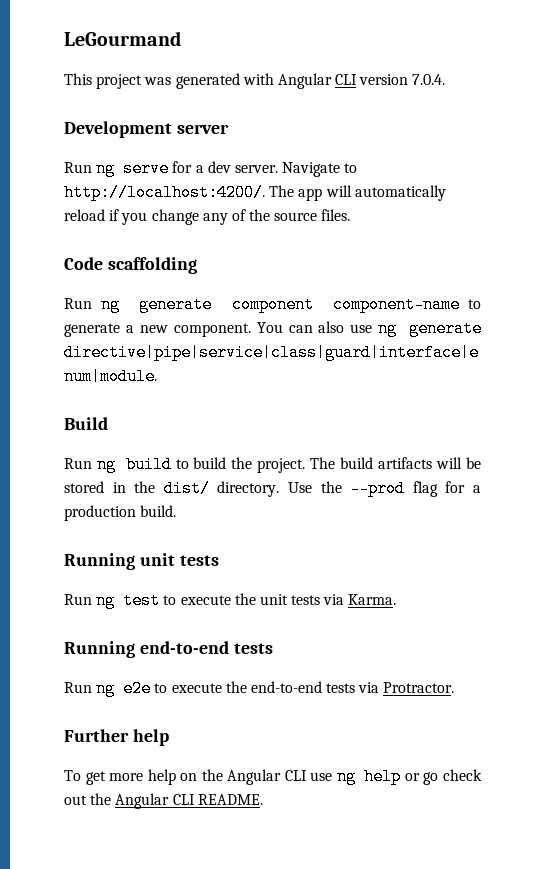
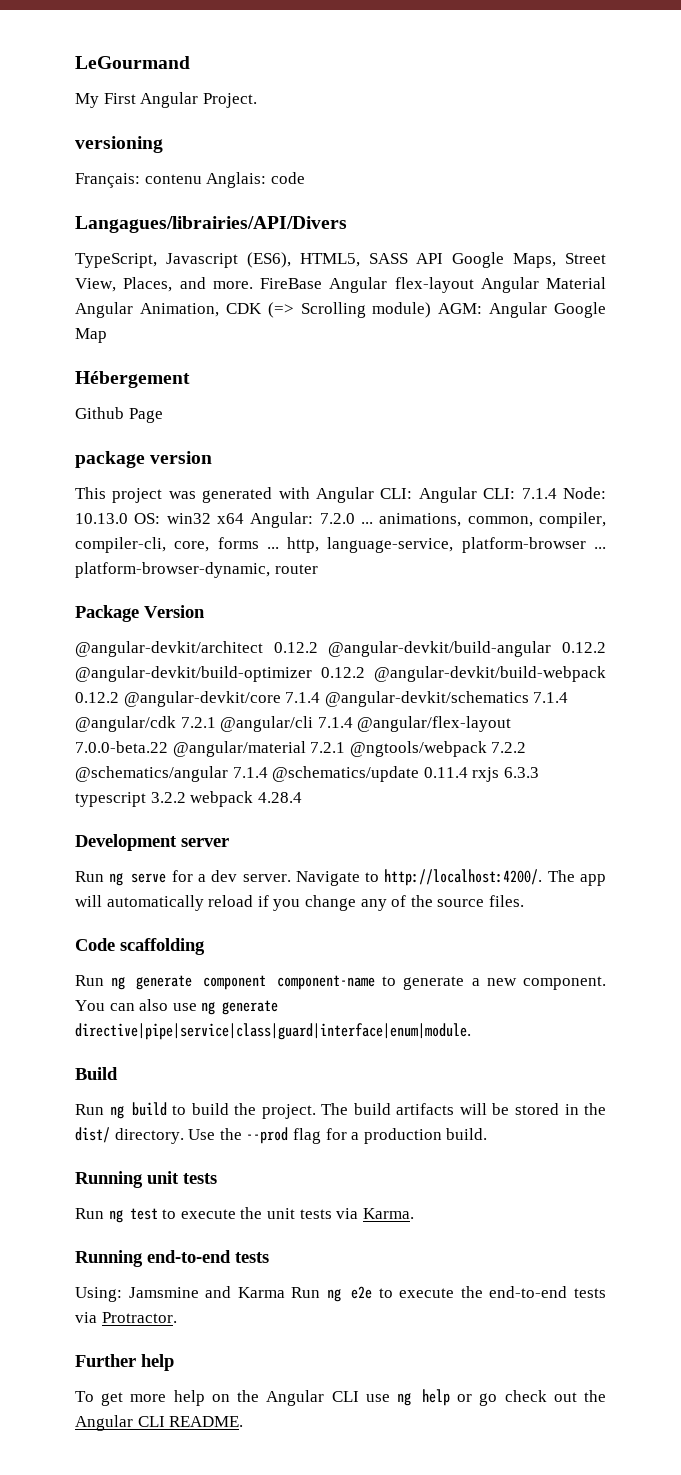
+ My First Angular Project.
+ versioning
+ Français: contenu Anglais: code
+ Langagues/librairies/API/Divers
+ TypeScript, Javascript (ES6), HTML5, SASS API Google Maps, Street View, Places, and more. FireBase Angular flex-layout Angular Material Angular Animation, CDK (=> Scrolling module) AGM: Angular Google Map
+ Hébergement
+ Github Page
+ package version
- This project was generated with Angular CLI version 7.0.4.
+ This project was generated with Angular CLI: Angular CLI: 7.1.4 Node: 10.13.0 OS: win32 x64 Angular: 7.2.0 ... animations, common, compiler, compiler-cli, core, forms ... http, language-service, platform-browser ... platform-browser-dynamic, router
+ Package Version
+ @angular-devkit/architect 0.12.2 @angular-devkit/build-angular 0.12.2 @angular-devkit/build-optimizer 0.12.2 @angular-devkit/build-webpack 0.12.2 @angular-devkit/core 7.1.4 @angular-devkit/schematics 7.1.4 @angular/cdk 7.2.1 @angular/cli 7.1.4 @angular/flex-layout 7.0.0-beta.22 @angular/material 7.2.1 @ngtools/webpack 7.2.2 @schematics/angular 7.1.4 @schematics/update 0.11.4 rxjs 6.3.3 typescript 3.2.2 webpack 4.28.4
- Run ng e2e to execute the end-to-end tests via Protractor.
+ Using: Jamsmine and Karma Run ng e2e to execute the end-to-end tests via Protractor.

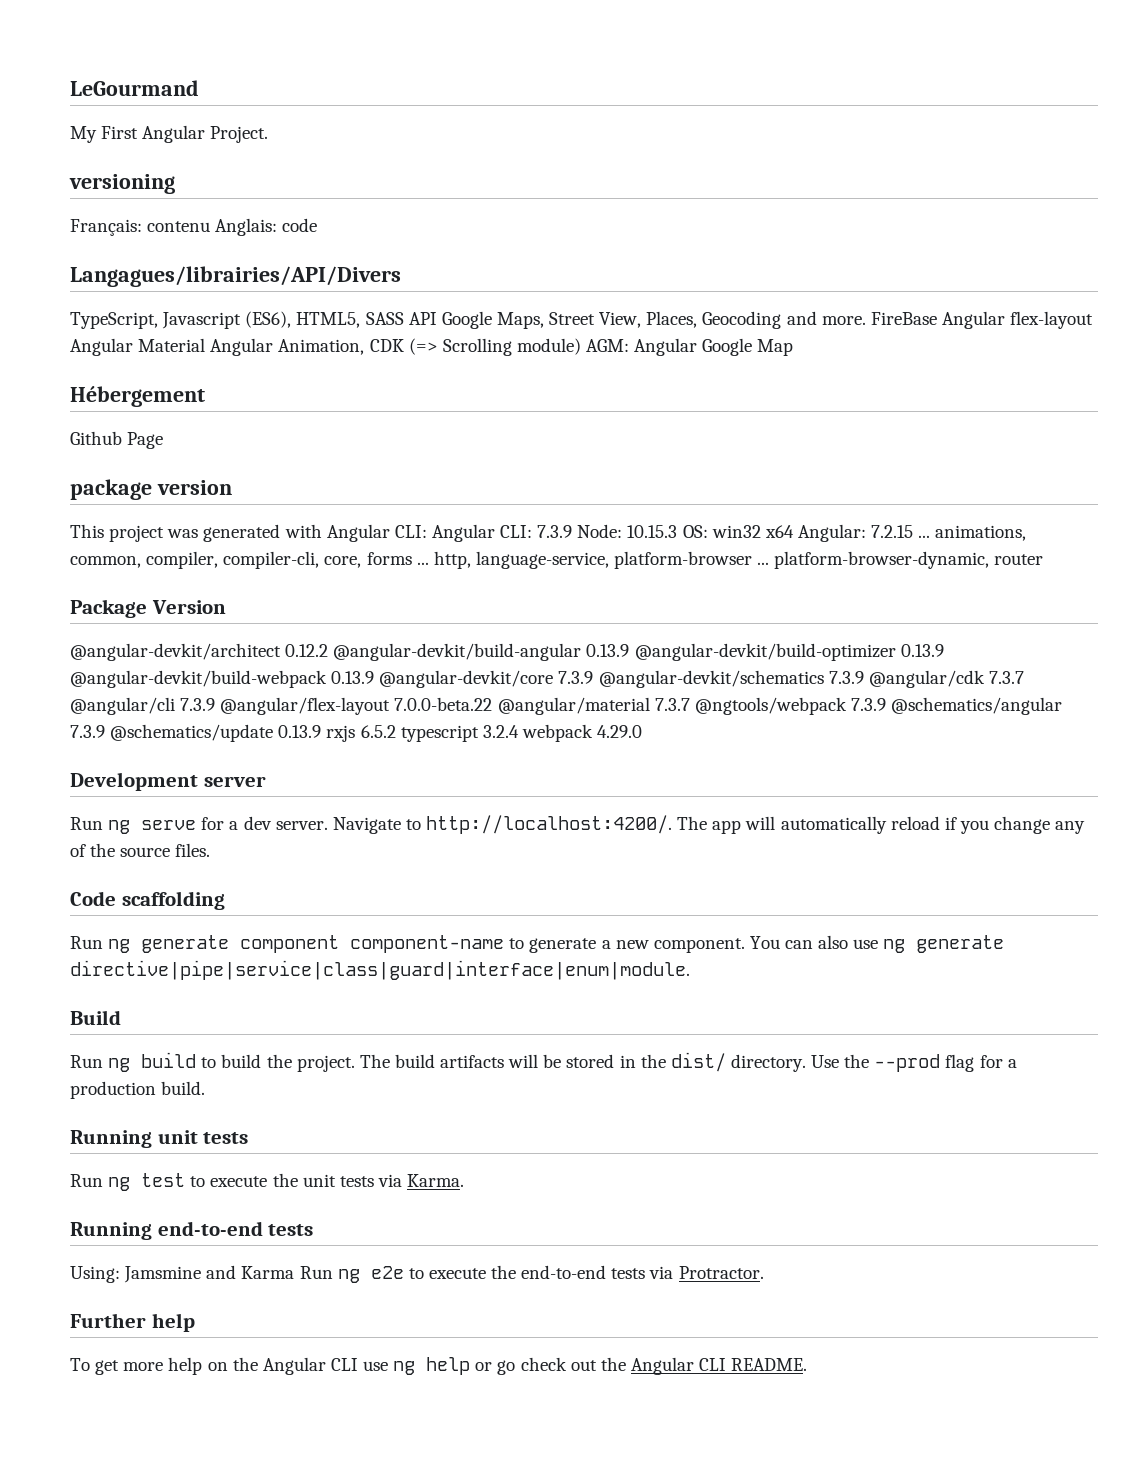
- TypeScript, Javascript (ES6), HTML5, SASS API Google Maps, Street View, Places, and more.
+ TypeScript, Javascript (ES6), HTML5, SASS API Google Maps, Street View, Places, Geocoding and more.
- This project was generated with Angular CLI: Angular CLI: 7.1.4 Node: 10.13.0 OS: win32 x64 Angular: 7.2.0 ... animations, common, compiler, compiler-cli, core, forms ... http, language-service, platform-browser ... platform-browser-dynamic, router
+ This project was generated with Angular CLI: Angular CLI: 7.3.9 Node: 10.15.3 OS: win32 x64 Angular: 7.2.15 ... animations, common, compiler, compiler-cli, core, forms ... http, language-service, platform-browser ... platform-browser-dynamic, router
- @angular-devkit/architect 0.12.2 @angular-devkit/build-angular 0.12.2 @angular-devkit/build-optimizer 0.12.2 @angular-devkit/build-webpack 0.12.2 @angular-devkit/core 7.1.4 @angular-devkit/schematics 7.1.4 @angular/cdk 7.2.1 @angular/cli 7.1.4 @angular/flex-layout 7.0.0-beta.22 @angular/material 7.2.1 @ngtools/webpack 7.2.2 @schematics/angular 7.1.4 @schematics/update 0.11.4 rxjs 6.3.3 typescript 3.2.2 webpack 4.28.4
+ @angular-devkit/architect 0.12.2 @angular-devkit/build-angular 0.13.9 @angular-devkit/build-optimizer 0.13.9 @angular-devkit/build-webpack 0.13.9 @angular-devkit/core 7.3.9 @angular-devkit/schematics 7.3.9 @angular/cdk 7.3.7 @angular/cli 7.3.9 @angular/flex-layout 7.0.0-beta.22 @angular/material 7.3.7 @ngtools/webpack 7.3.9 @schematics/angular 7.3.9 @schematics/update 0.13.9 rxjs 6.5.2 typescript 3.2.4 webpack 4.29.0

